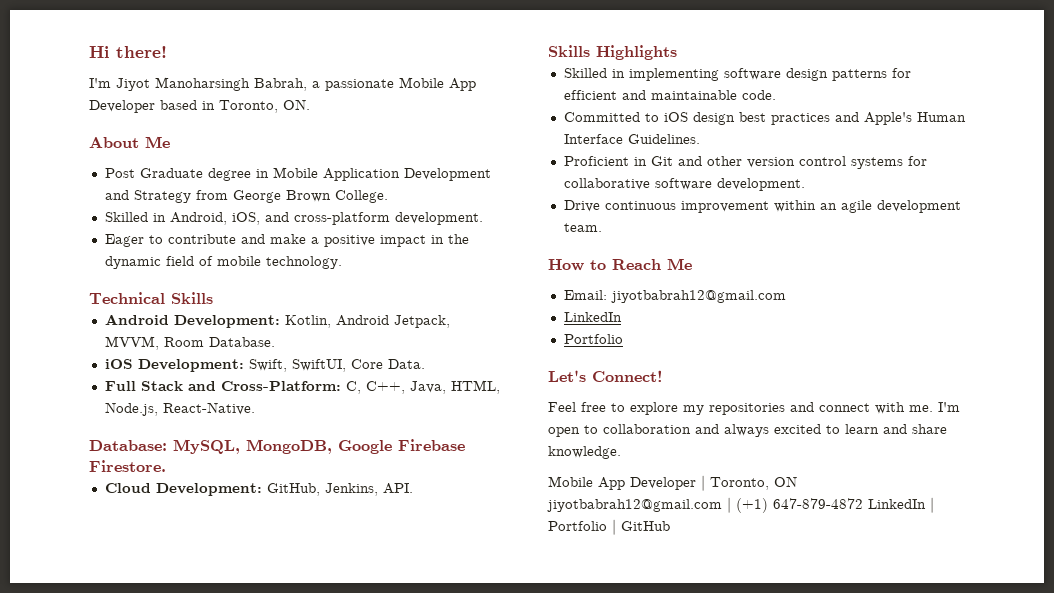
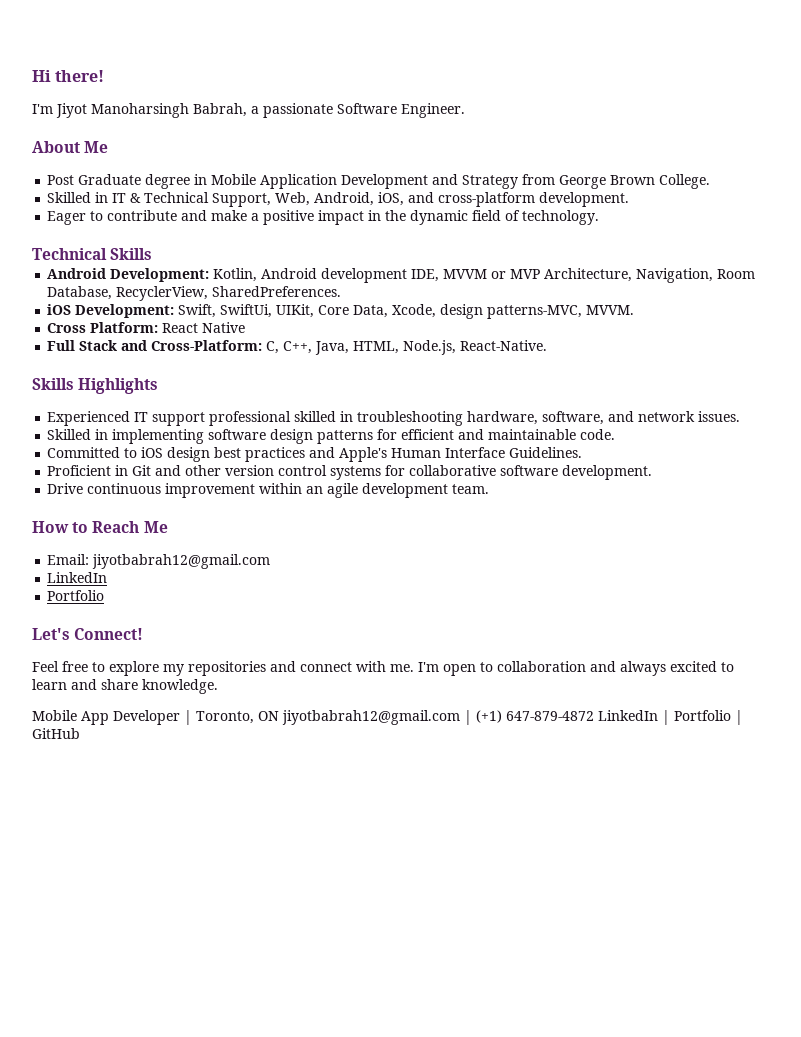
- I'm Jiyot Manoharsingh Babrah, a passionate Mobile App Developer based in Toronto, ON.
+ I'm Jiyot Manoharsingh Babrah, a passionate Software Engineer.
- Skilled in Android, iOS, and cross-platform development.
+ Skilled in IT & Technical Support, Web, Android, iOS, and cross-platform development.
- Eager to contribute and make a positive impact in the dynamic field of mobile technology.
+ Eager to contribute and make a positive impact in the dynamic field of technology.
- Android Development: Kotlin, Android Jetpack, MVVM, Room Database.
- iOS Development: Swift, SwiftUI, Core Data.
+ Android Development: Kotlin, Android development IDE, MVVM or MVP Architecture, Navigation, Room Database, RecyclerView, SharedPreferences.
+ iOS Development: Swift, SwiftUi, UIKit, Core Data, Xcode, design patterns-MVC, MVVM.
+ Cross Platform: React Native
- Database: MySQL, MongoDB, Google Firebase Firestore.
- Cloud Development: GitHub, Jenkins, API.
  Skills Highlights
+ Experienced IT support professional skilled in troubleshooting hardware, software, and network issues.

